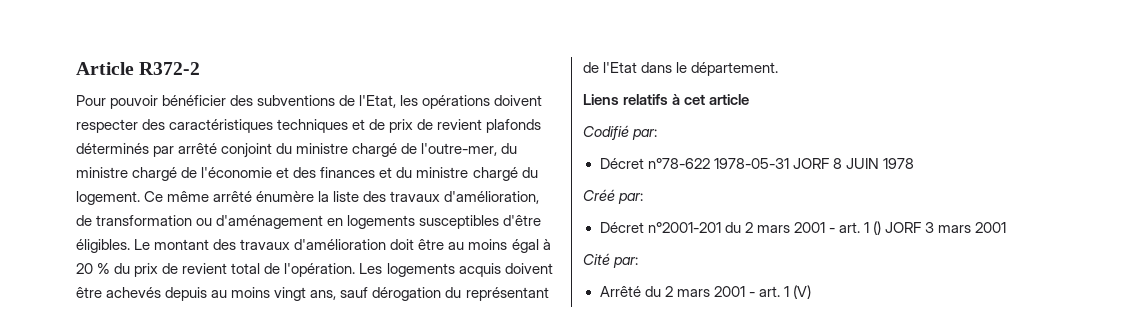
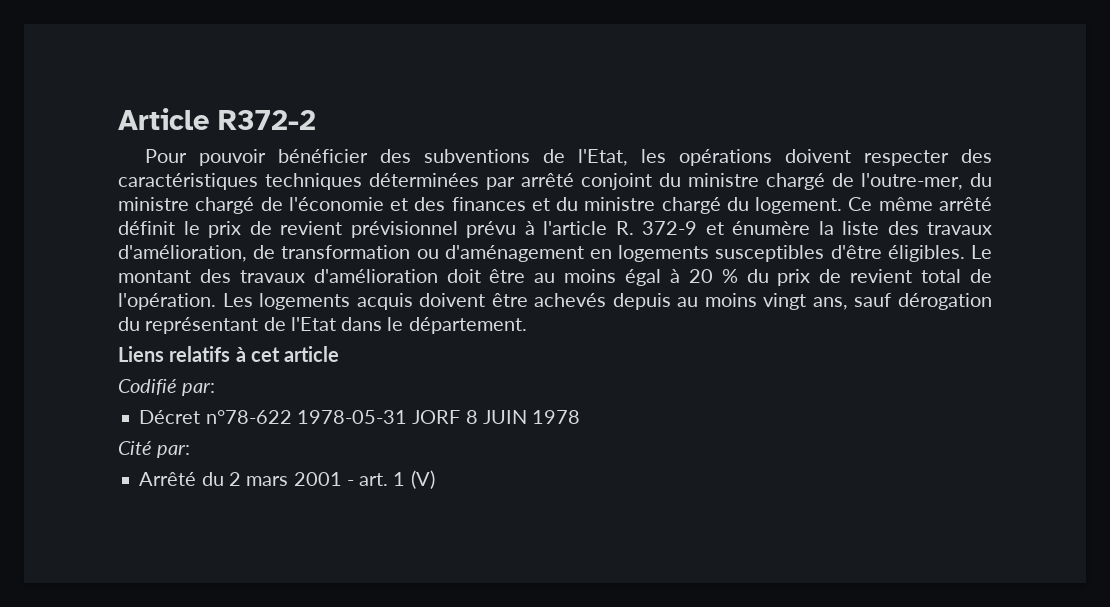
- Pour pouvoir bénéficier des subventions de l'Etat, les opérations doivent respecter des caractéristiques techniques et de prix de revient plafonds déterminés par arrêté conjoint du ministre chargé de l'outre-mer, du ministre chargé de l'économie et des finances et du ministre chargé du logement.
+ Pour pouvoir bénéficier des subventions de l'Etat, les opérations doivent respecter des caractéristiques techniques déterminées par arrêté conjoint du ministre chargé de l'outre-mer, du ministre chargé de l'économie et des finances et du ministre chargé du logement.
- Ce même arrêté énumère la liste des travaux d'amélioration, de transformation ou d'aménagement en logements susceptibles d'être éligibles.
+ Ce même arrêté définit le prix de revient prévisionnel prévu à l'article R. 372-9 et énumère la liste des travaux d'amélioration, de transformation ou d'aménagement en logements susceptibles d'être éligibles.
- Créé par:
- Décret n°2001-201 du 2 mars 2001 - art. 1 () JORF 3 mars 2001

